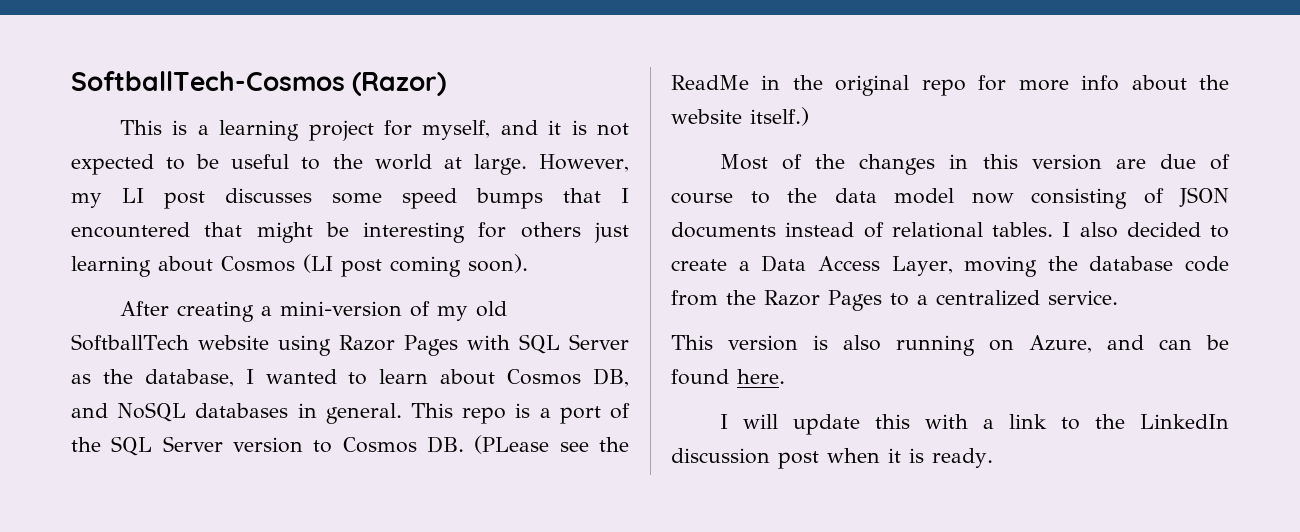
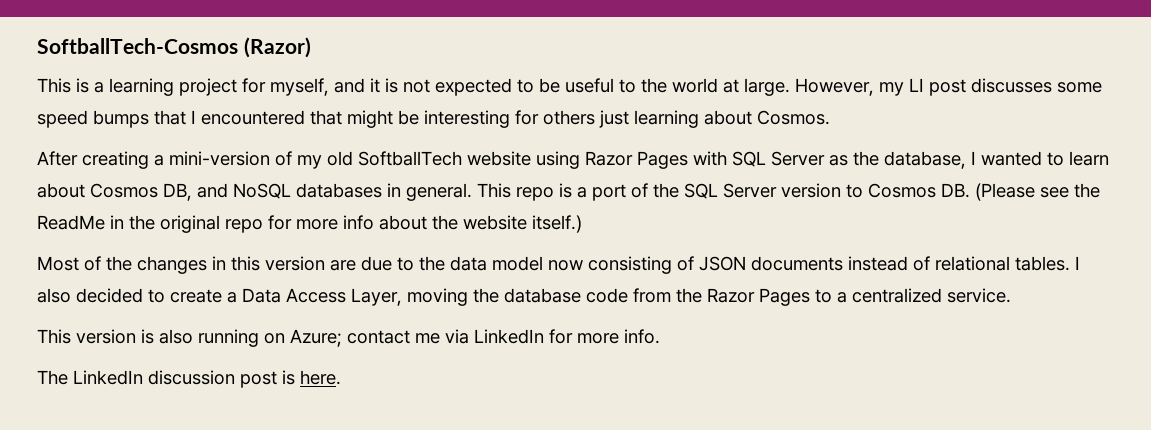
- However, my LI post discusses some speed bumps that I encountered that might be interesting for others just learning about Cosmos (LI post coming soon).
+ However, my LI post discusses some speed bumps that I encountered that might be interesting for others just learning about Cosmos.
- This repo is a port of the SQL Server version to Cosmos DB. (PLease see the ReadMe in the original repo for more info about the website itself.)
+ This repo is a port of the SQL Server version to Cosmos DB. (Please see the ReadMe in the original repo for more info about the website itself.)
- Most of the changes in this version are due of course to the data model now consisting of JSON documents instead of relational tables.
+ Most of the changes in this version are due to the data model now consisting of JSON documents instead of relational tables.
- This version is also running on Azure, and can be found here.
- I will update this with a link to the LinkedIn discussion post when it is ready.
+ This version is also running on Azure; contact me via LinkedIn for more info.
+ The LinkedIn discussion post is here.

